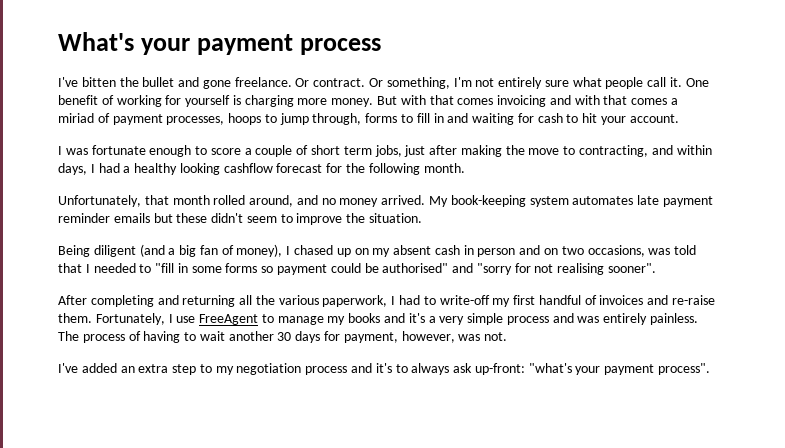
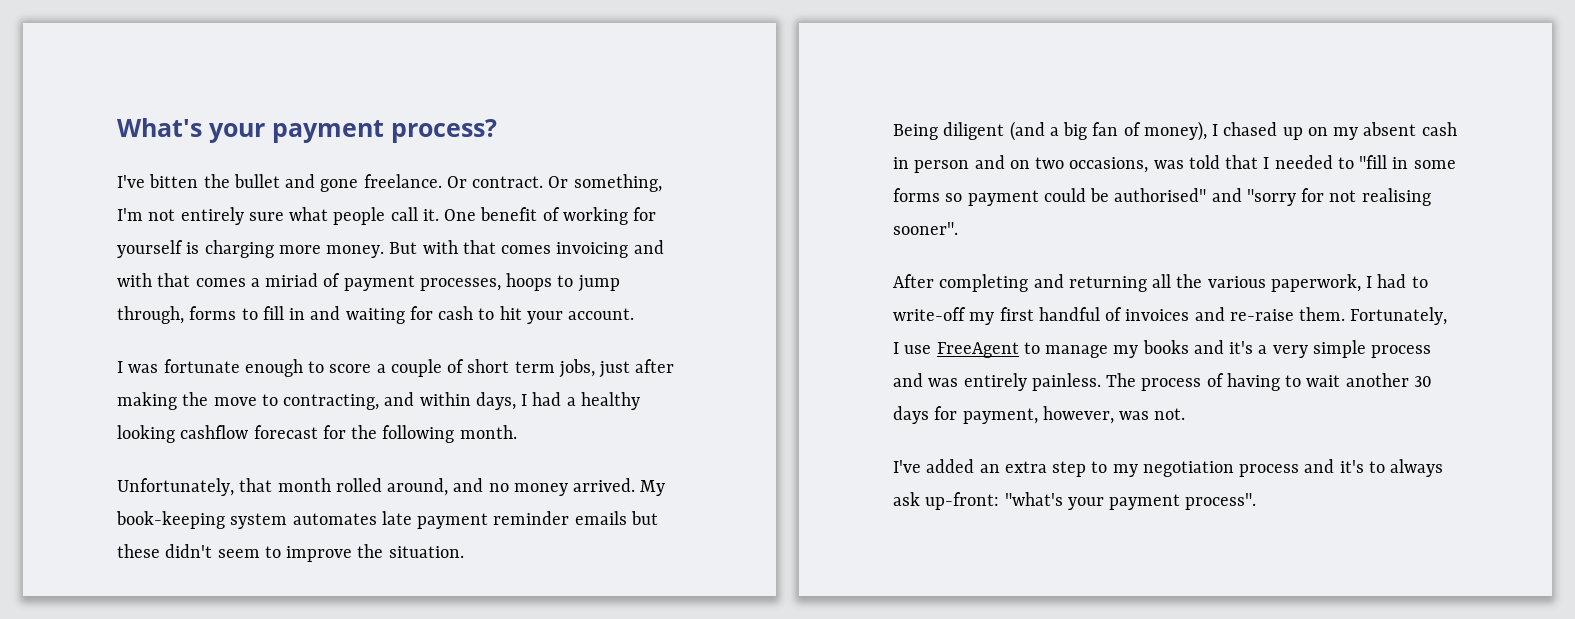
- What's your payment process
+ What's your payment process?

